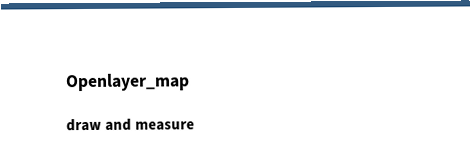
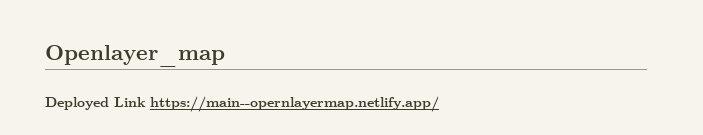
- draw and measure
+ Deployed Link https://main--opernlayermap.netlify.app/

